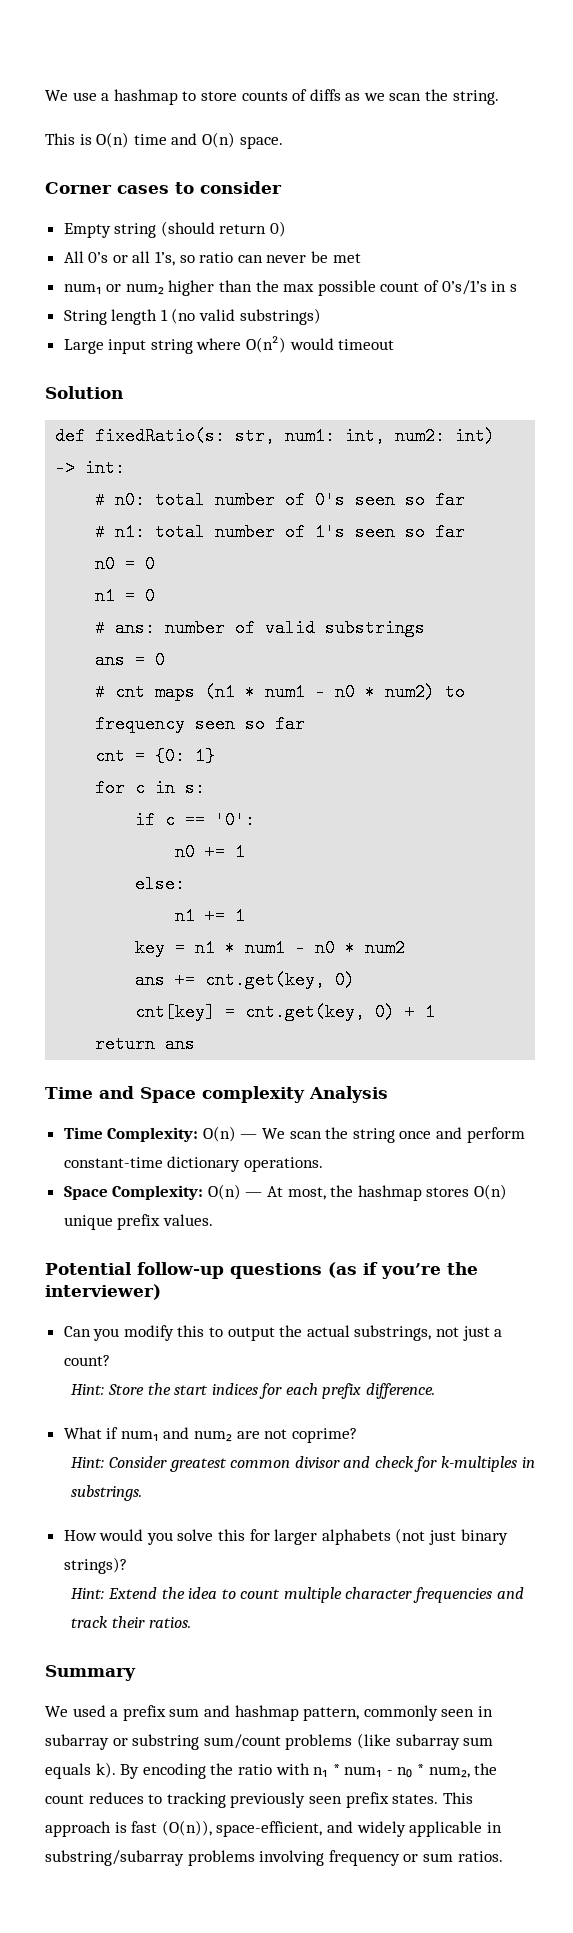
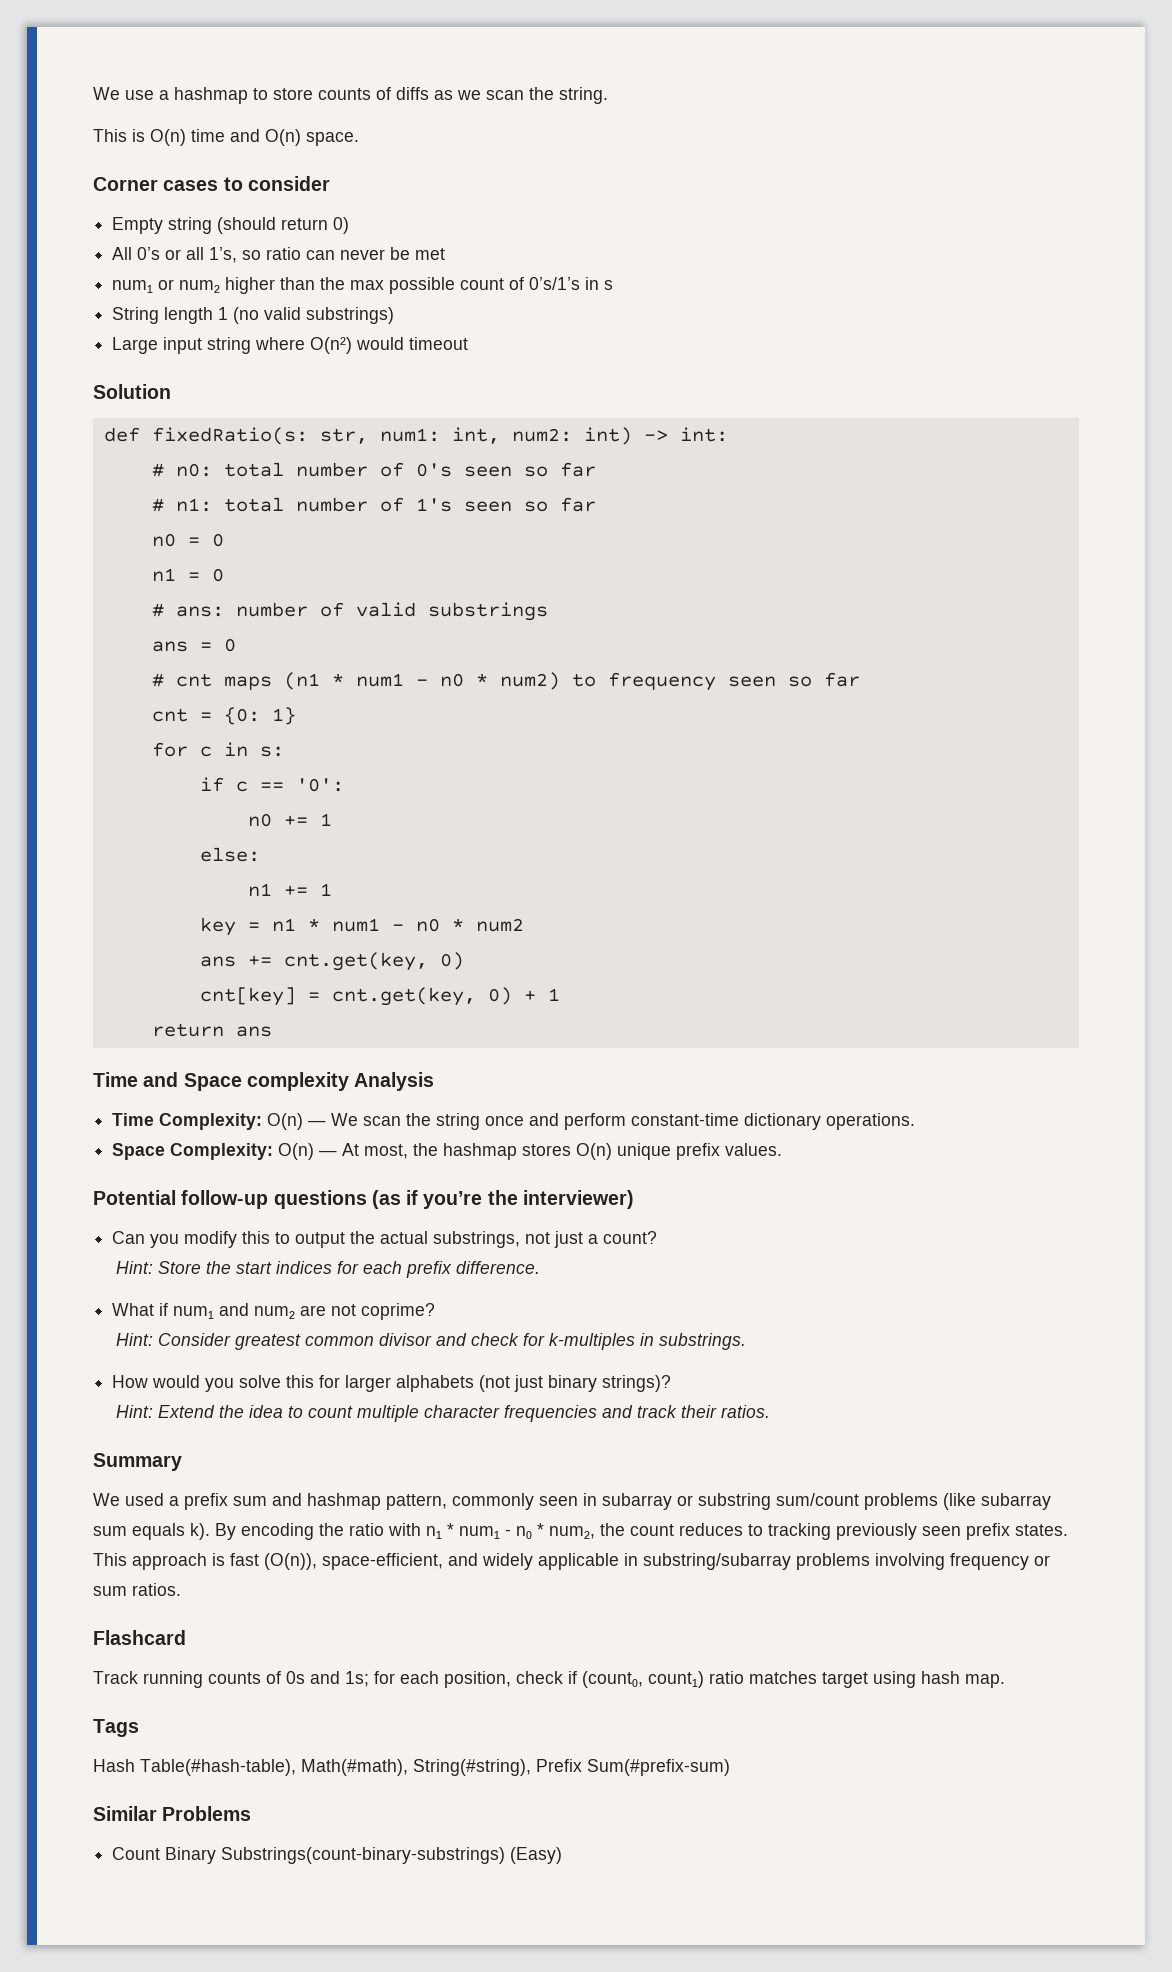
+ Flashcard
+ Track running counts of 0s and 1s; for each position, check if (count₀, count₁) ratio matches target using hash map.
+ Tags
+ Hash Table(#hash-table), Math(#math), String(#string), Prefix Sum(#prefix-sum)
+ Similar Problems
+ Count Binary Substrings(count-binary-substrings) (Easy)

